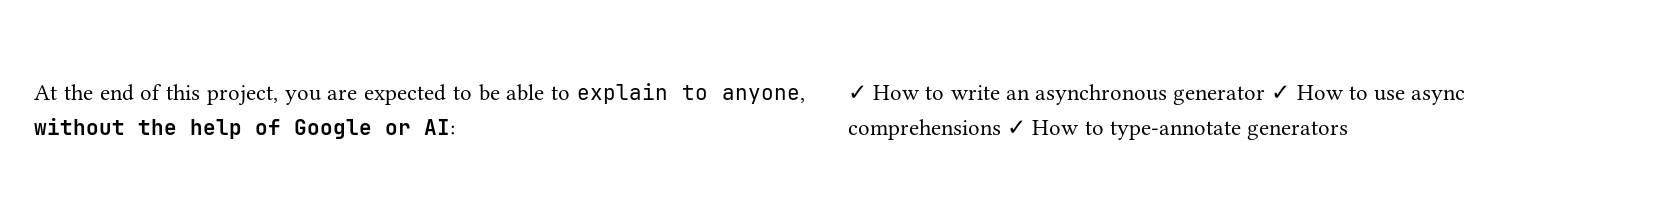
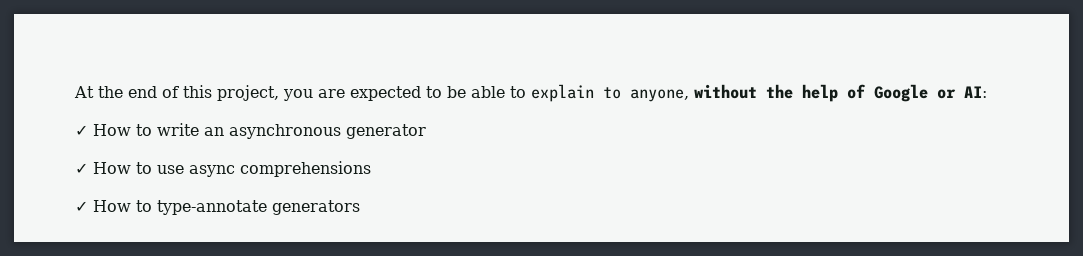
- ✓ How to write an asynchronous generator ✓ How to use async comprehensions ✓ How to type-annotate generators
+ ✓ How to write an asynchronous generator
+ ✓ How to use async comprehensions
+ ✓ How to type-annotate generators

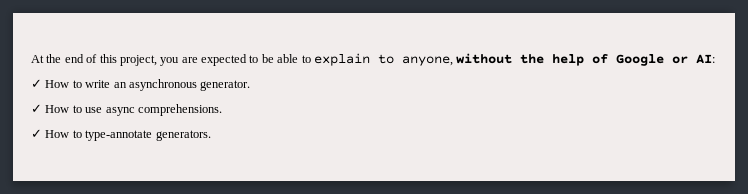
- ✓ How to write an asynchronous generator
+ ✓ How to write an asynchronous generator.
- ✓ How to use async comprehensions
+ ✓ How to use async comprehensions.
- ✓ How to type-annotate generators
+ ✓ How to type-annotate generators.

